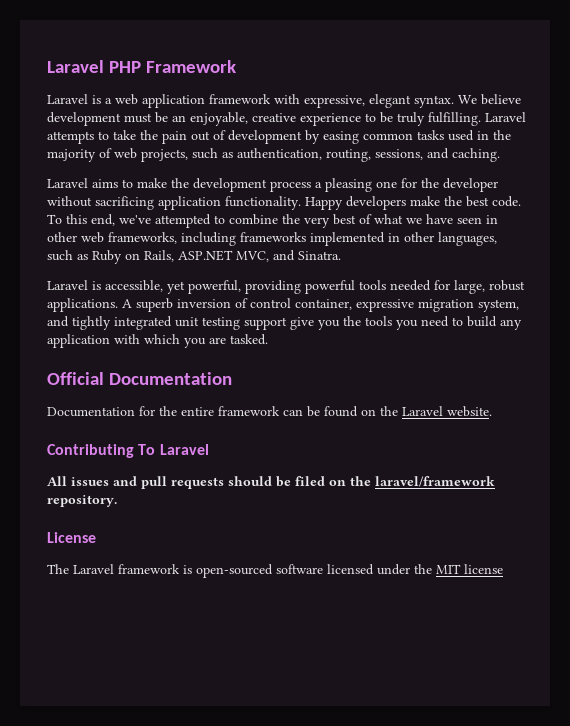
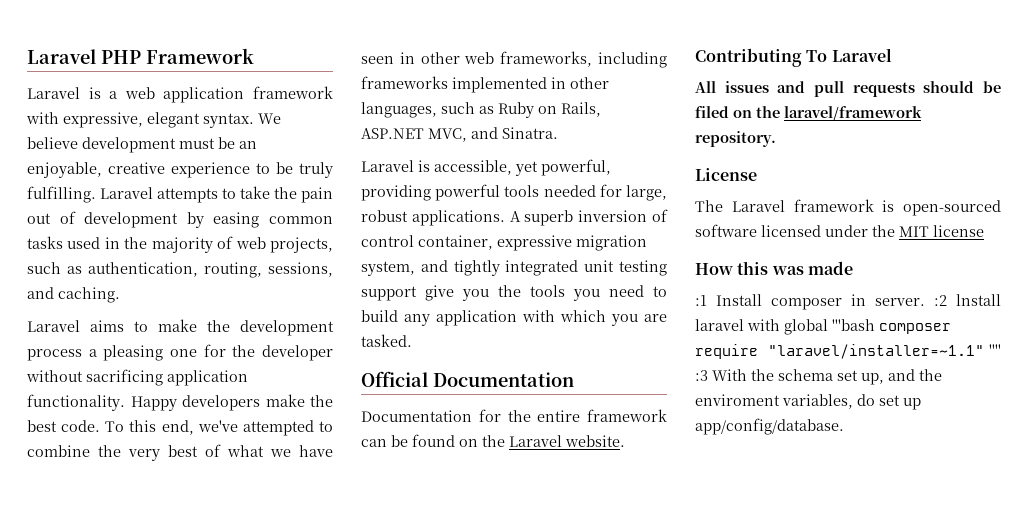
+ How this was made
+ :1 Install composer in server. :2 lnstall laravel with global '''bash composer require "laravel/installer=~1.1" '''' :3 With the schema set up, and the enviroment variables, do set up app/config/database.

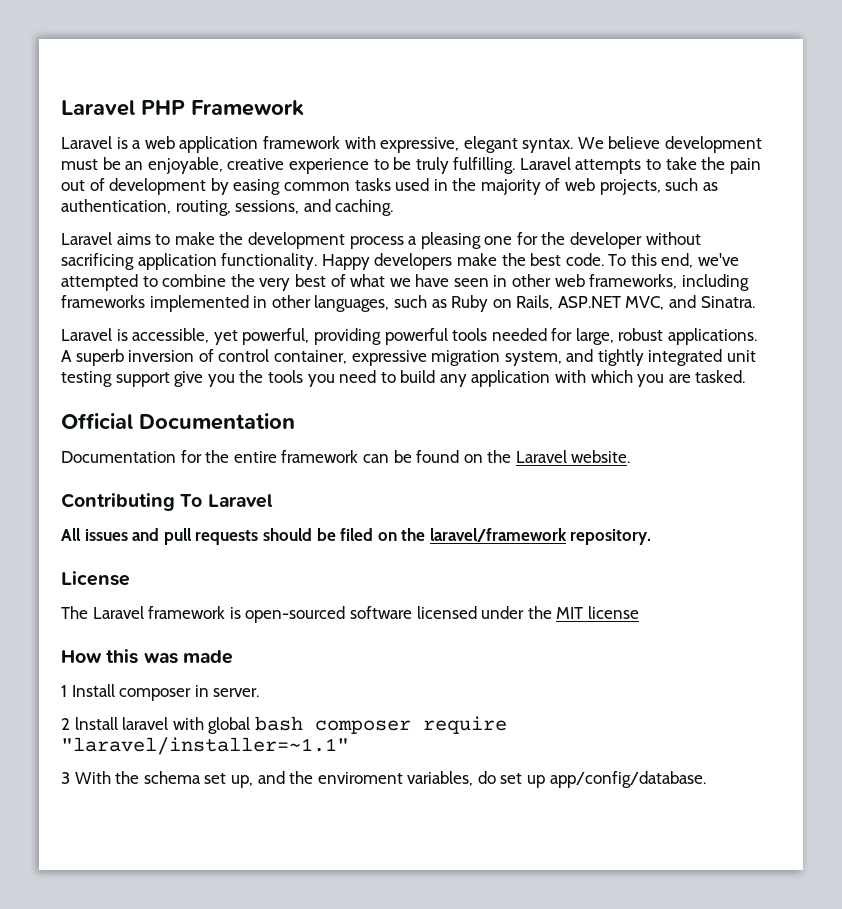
- :1 Install composer in server. :2 lnstall laravel with global '''bash composer require "laravel/installer=~1.1" '''' :3 With the schema set up, and the enviroment variables, do set up app/config/database.
+ 1 Install composer in server.
+ 2 lnstall laravel with global bash composer require "laravel/installer=~1.1"
+ 3 With the schema set up, and the enviroment variables, do set up app/config/database.

